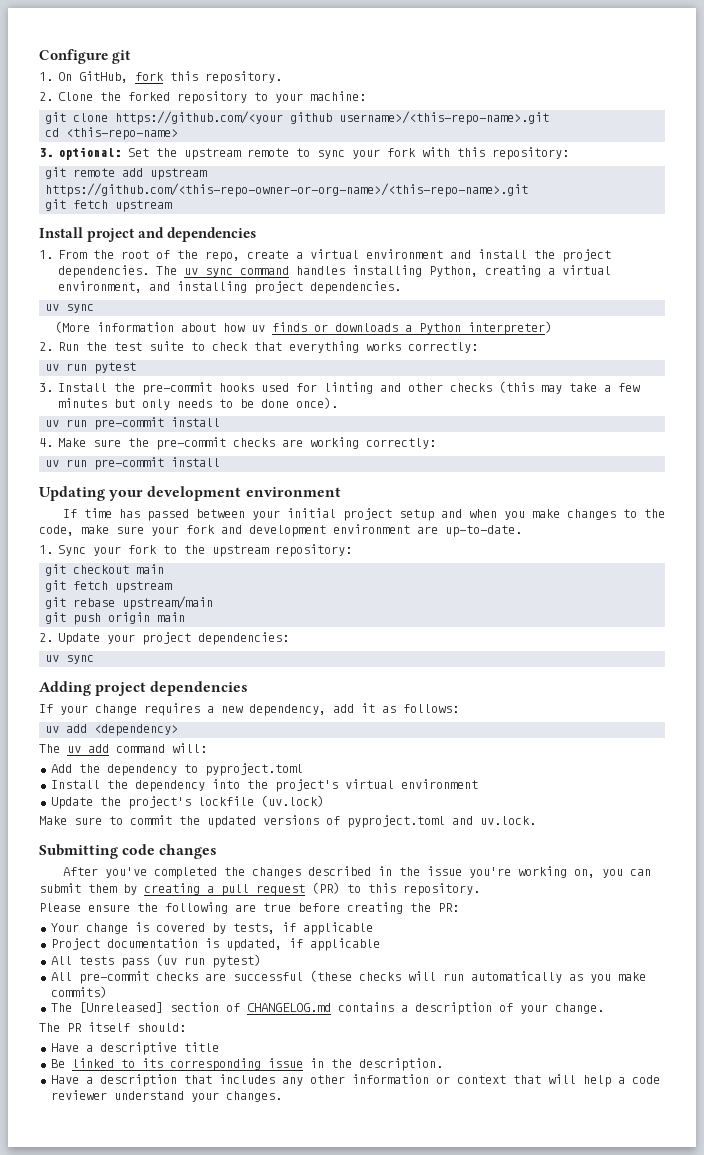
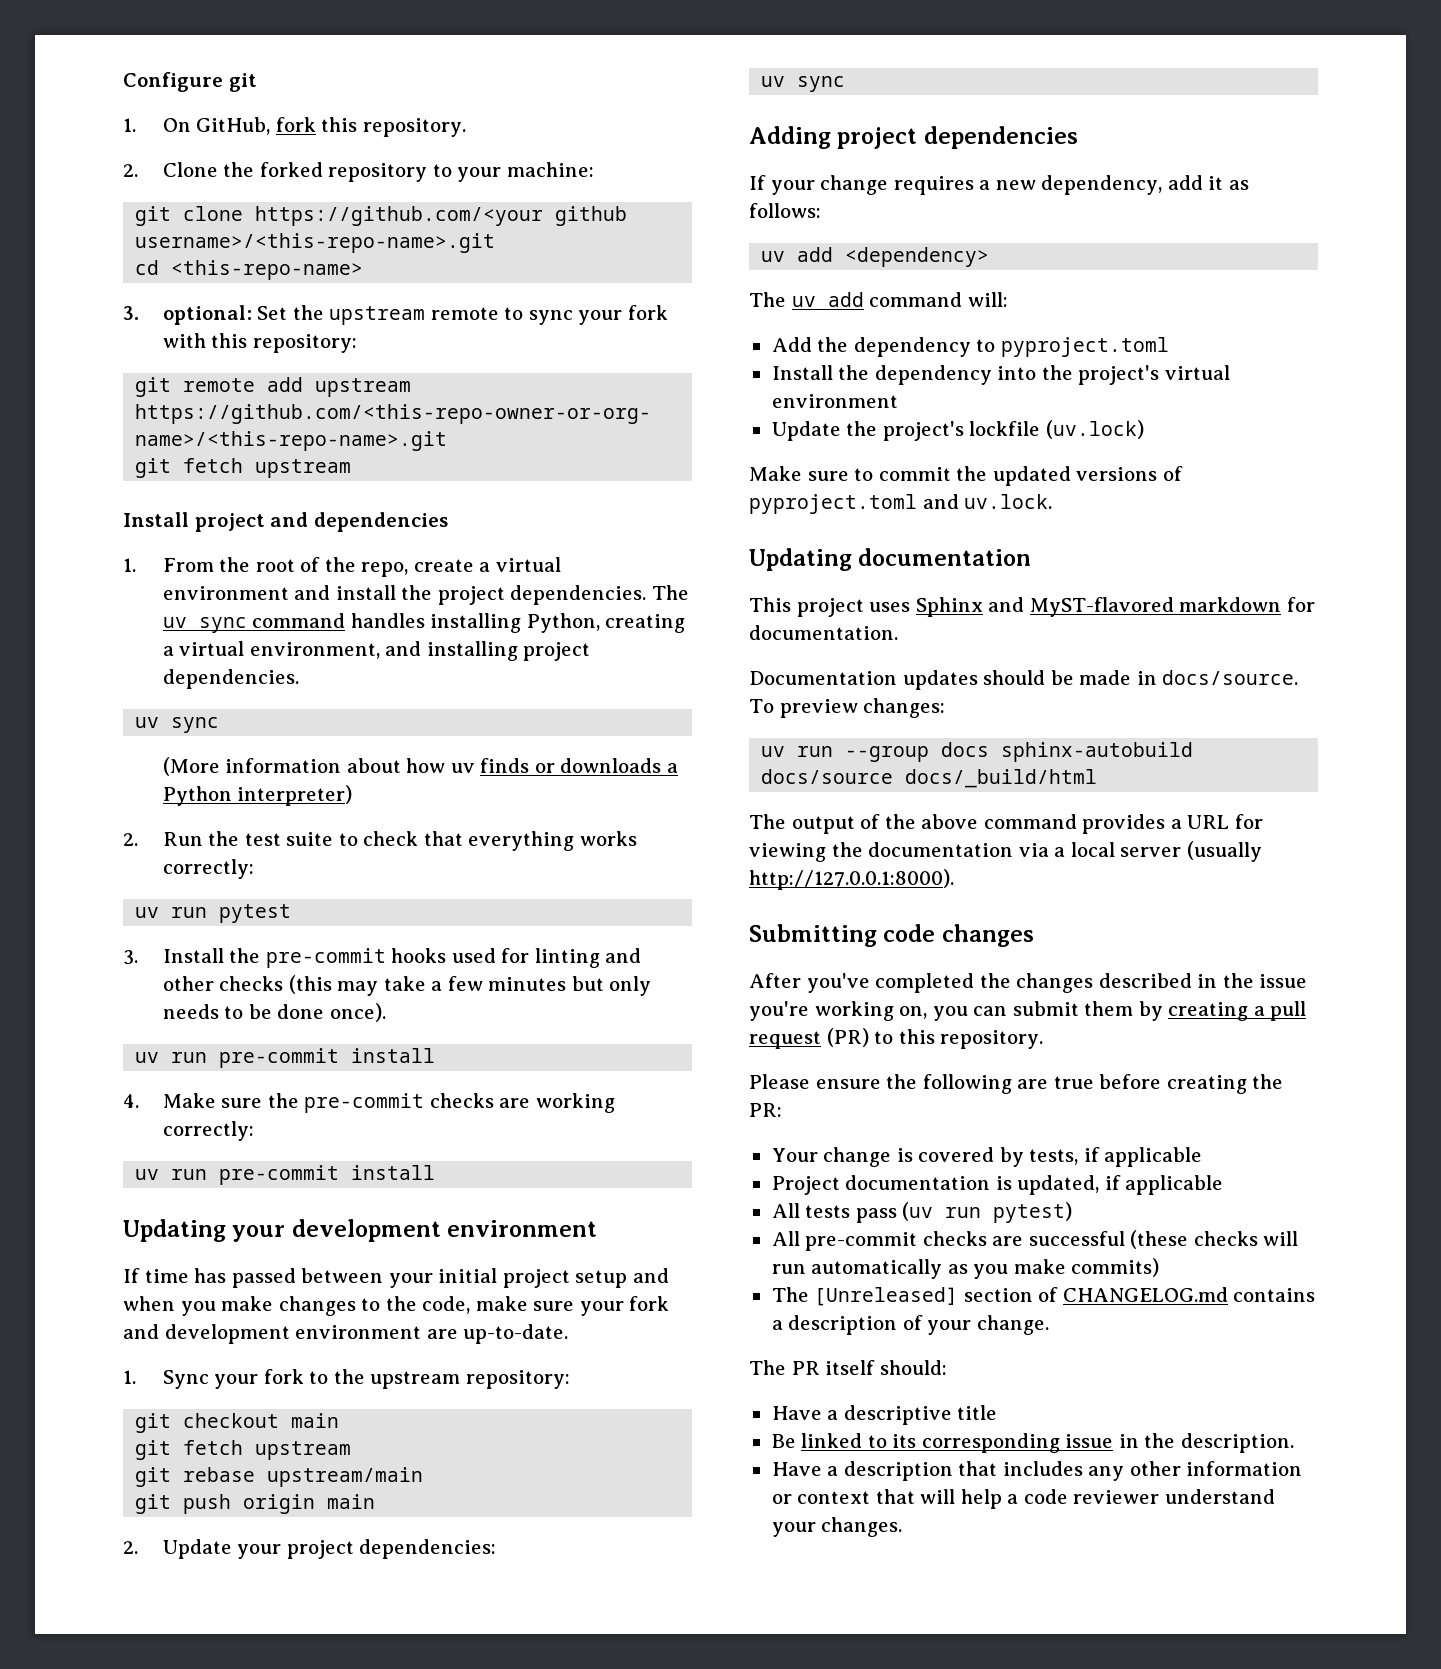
+ Updating documentation
+ This project uses Sphinx and MyST-flavored markdown for documentation.
+ Documentation updates should be made in docs/source. To preview changes:
+ uv run --group docs sphinx-autobuild docs/source docs/_build/html
+ The output of the above command provides a URL for viewing the documentation via a local server (usually http://127.0.0.1:8000).

